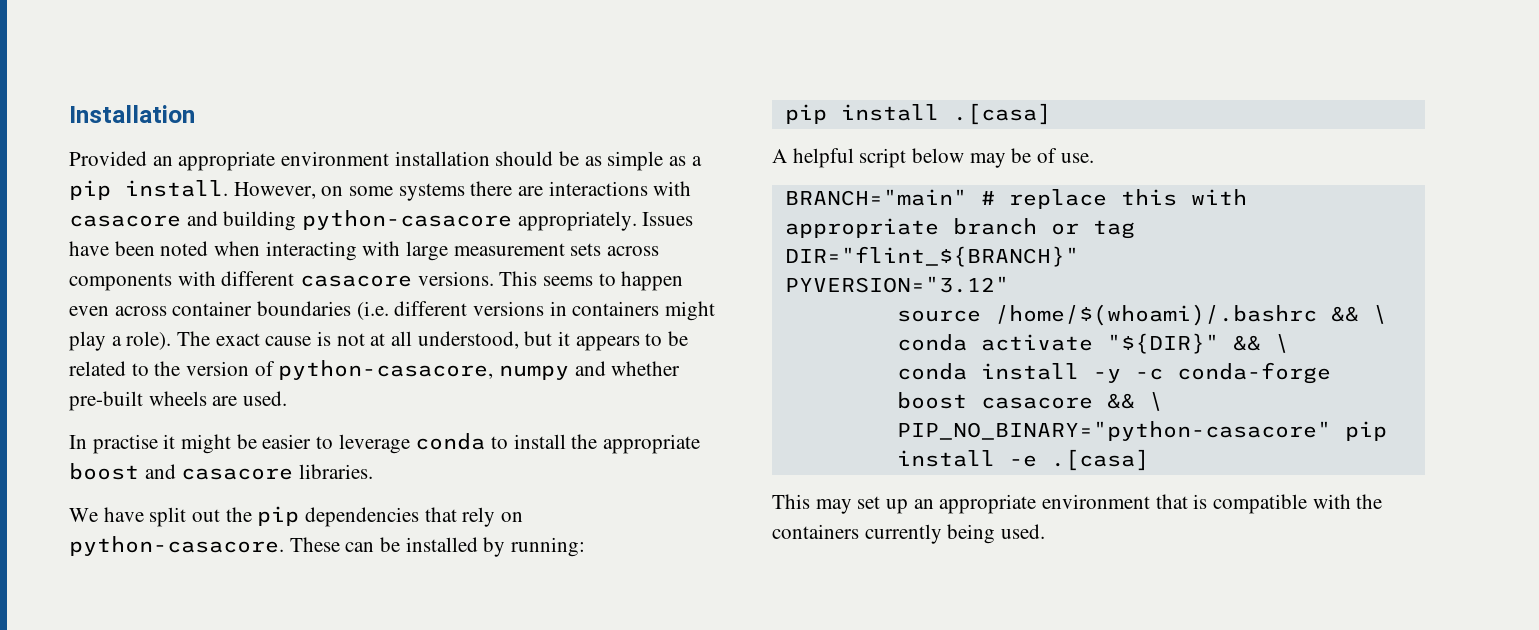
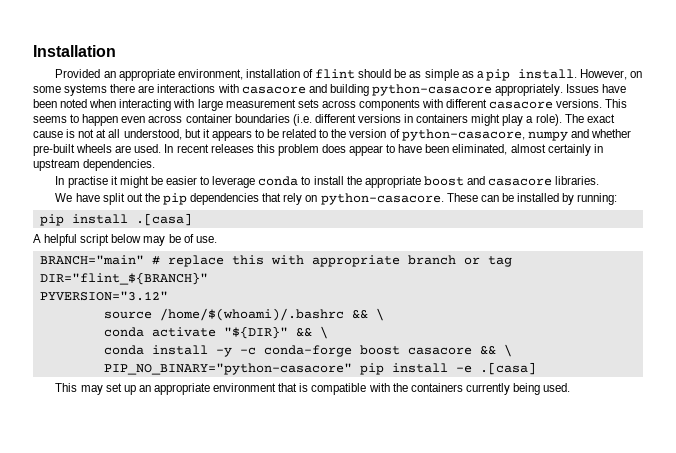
- Provided an appropriate environment installation should be as simple as a pip install.
+ Provided an appropriate environment, installation of flint should be as simple as a pip install.
+ In recent releases this problem does appear to have been eliminated, almost certainly in upstream dependencies.

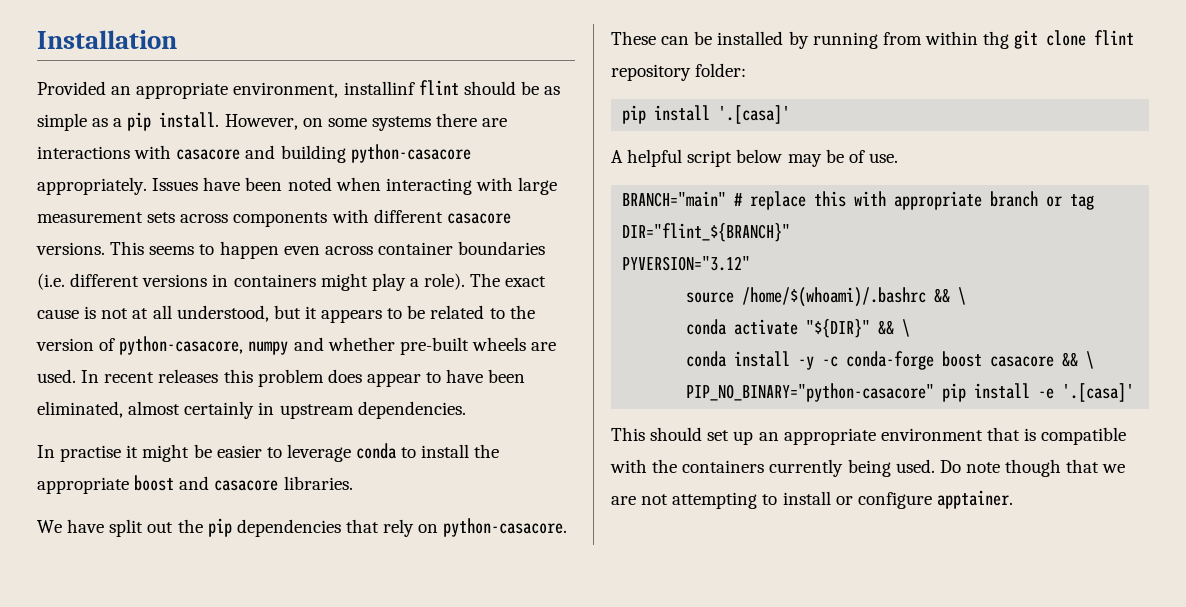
- Provided an appropriate environment, installation of flint should be as simple as a pip install.
+ Provided an appropriate environment, installinf flint should be as simple as a pip install.
- These can be installed by running:
- pip install .[casa]
+ These can be installed by running from within thg git clone flint repository folder:
+ pip install '.[casa]'
- PIP_NO_BINARY="python-casacore" pip install -e .[casa]
- This may set up an appropriate environment that is compatible with the containers currently being used.
+ PIP_NO_BINARY="python-casacore" pip install -e '.[casa]'
+ This should set up an appropriate environment that is compatible with the containers currently being used.
+ Do note though that we are not attempting to install or configure apptainer.

